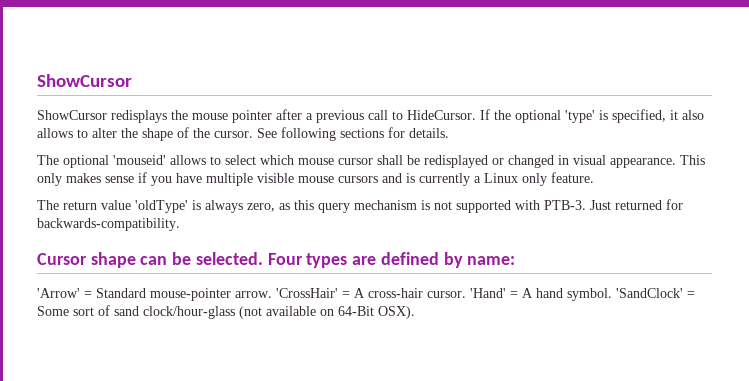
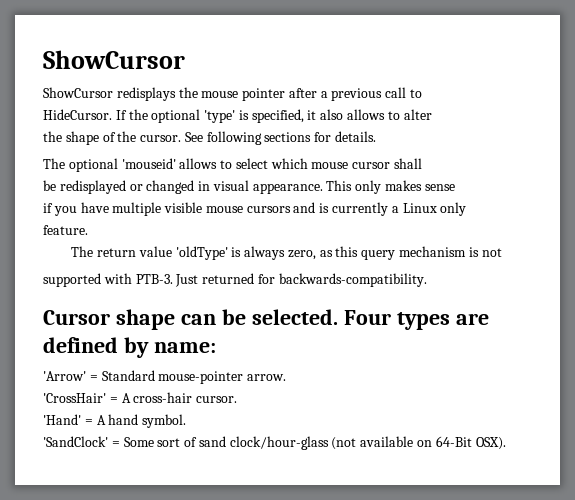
- ShowCursor redisplays the mouse pointer after a previous call to HideCursor.
+ ShowCursor redisplays the mouse pointer after a previous call to
+ HideCursor.
- If the optional 'type' is specified, it also allows to alter the shape of the cursor.
+ If the optional 'type' is specified, it also allows to alter
+ the shape of the cursor.
- The optional 'mouseid' allows to select which mouse cursor shall be redisplayed or changed in visual appearance.
+ The optional 'mouseid' allows to select which mouse cursor shall
+ be redisplayed or changed in visual appearance.
- This only makes sense if you have multiple visible mouse cursors and is currently a Linux only feature.
+ This only makes sense
+ if you have multiple visible mouse cursors and is currently a Linux only
+ feature.
- The return value 'oldType' is always zero, as this query mechanism is not supported with PTB-3.
+ The return value 'oldType' is always zero, as this query mechanism is not
+ supported with PTB-3.
- 'Arrow' = Standard mouse-pointer arrow. 'CrossHair' = A cross-hair cursor. 'Hand' = A hand symbol. 'SandClock' = Some sort of sand clock/hour-glass (not available on 64-Bit OSX).
+ 'Arrow' = Standard mouse-pointer arrow.
+ 'CrossHair' = A cross-hair cursor.
+ 'Hand' = A hand symbol.
+ 'SandClock' = Some sort of sand clock/hour-glass (not available on 64-Bit OSX).

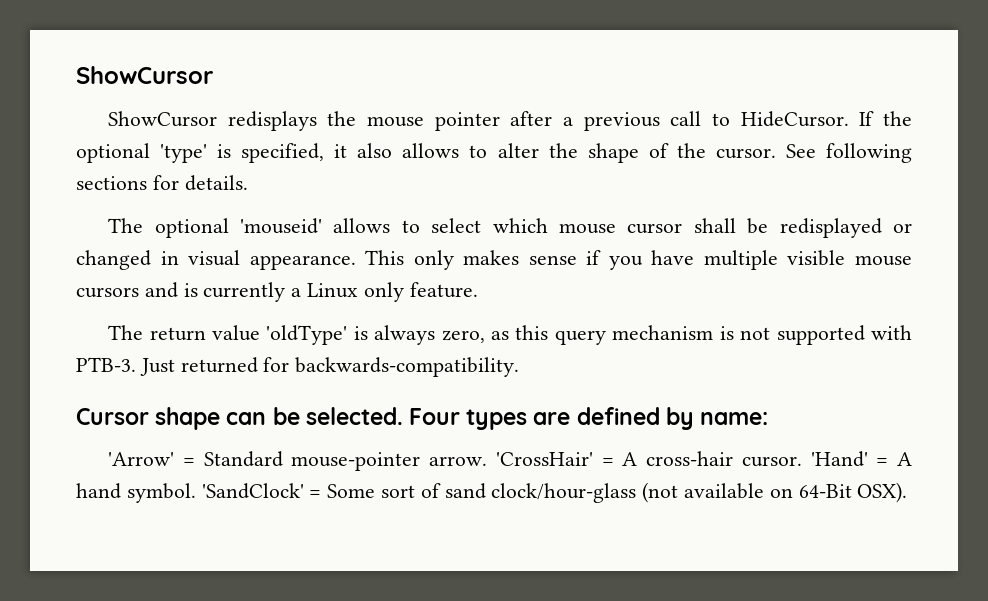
- ShowCursor redisplays the mouse pointer after a previous call to
- HideCursor.
+ ShowCursor redisplays the mouse pointer after a previous call to HideCursor.
- If the optional 'type' is specified, it also allows to alter
- the shape of the cursor.
+ If the optional 'type' is specified, it also allows to alter the shape of the cursor.
- The optional 'mouseid' allows to select which mouse cursor shall
- be redisplayed or changed in visual appearance.
+ The optional 'mouseid' allows to select which mouse cursor shall be redisplayed or changed in visual appearance.
- This only makes sense
- if you have multiple visible mouse cursors and is currently a Linux only
- feature.
+ This only makes sense if you have multiple visible mouse cursors and is currently a Linux only feature.
- The return value 'oldType' is always zero, as this query mechanism is not
- supported with PTB-3.
+ The return value 'oldType' is always zero, as this query mechanism is not supported with PTB-3.
- 'Arrow' = Standard mouse-pointer arrow.
- 'CrossHair' = A cross-hair cursor.
- 'Hand' = A hand symbol.
- 'SandClock' = Some sort of sand clock/hour-glass (not available on 64-Bit OSX).
+ 'Arrow' = Standard mouse-pointer arrow. 'CrossHair' = A cross-hair cursor. 'Hand' = A hand symbol. 'SandClock' = Some sort of sand clock/hour-glass (not available on 64-Bit OSX).

